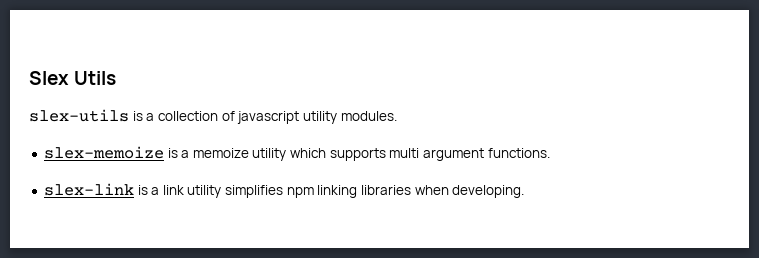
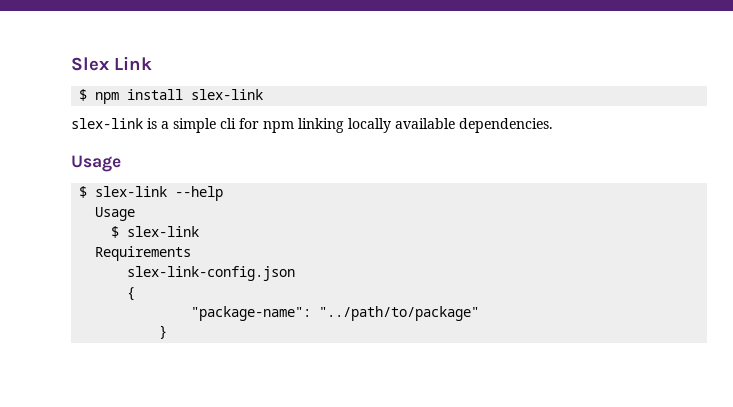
- Slex Utils
- slex-utils is a collection of javascript utility modules.
- slex-memoize is a memoize utility which supports multi argument functions.
- slex-link is a link utility simplifies npm linking libraries when developing.
+ Slex Link
+ $ npm install slex-link
+ slex-link is a simple cli for npm linking locally available dependencies.
+ Usage
+ $ slex-link --help
+ Usage
+ $ slex-link
+ Requirements
+ slex-link-config.json
+ {
+ "package-name": "../path/to/package"
+ }

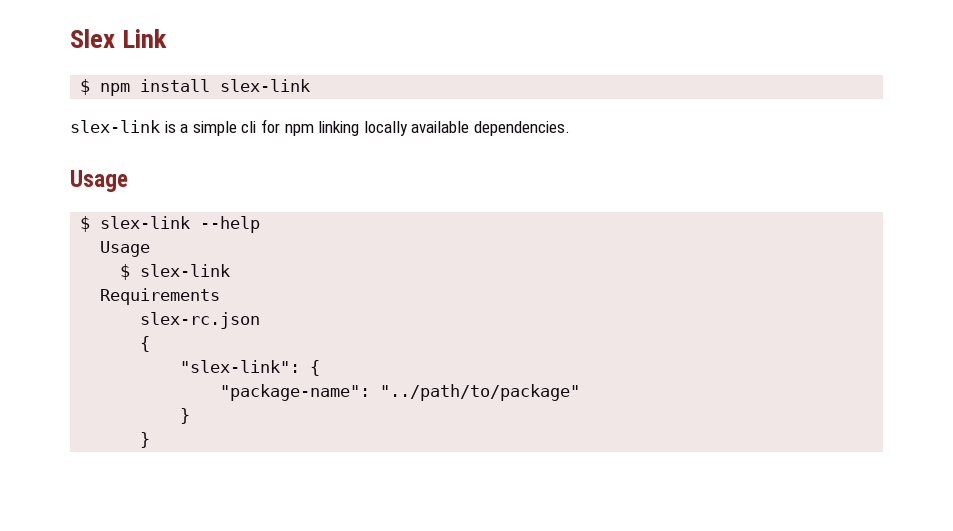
- slex-link-config.json
+ slex-rc.json
  {
+ "slex-link": {
  "package-name": "../path/to/package"
+ }

